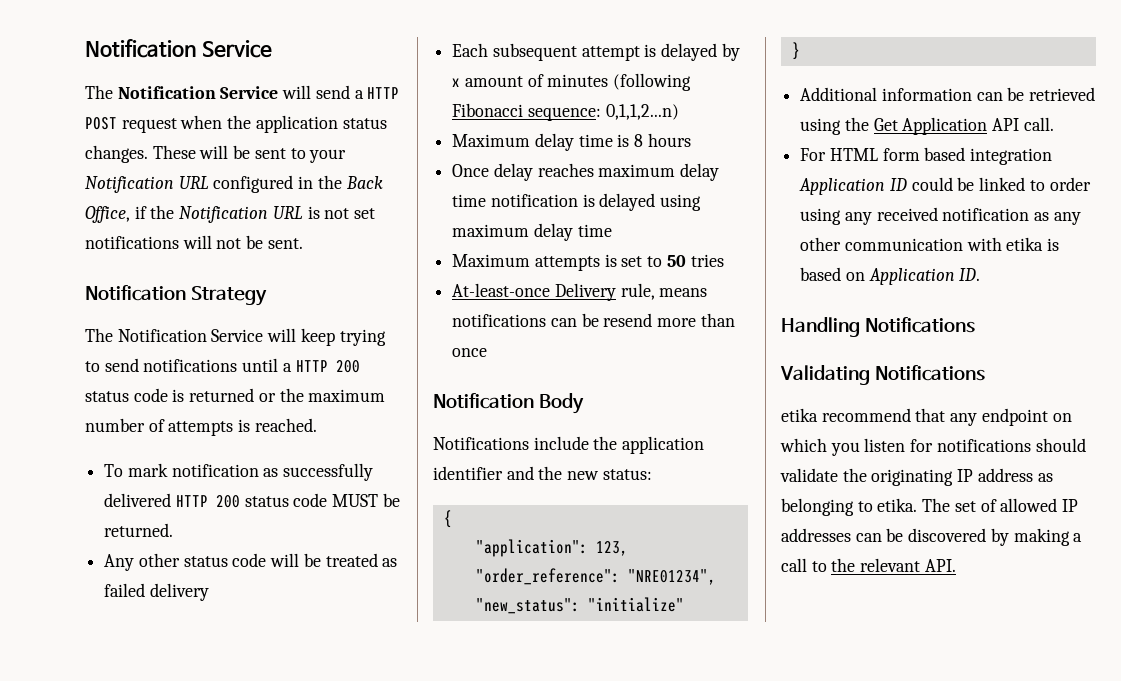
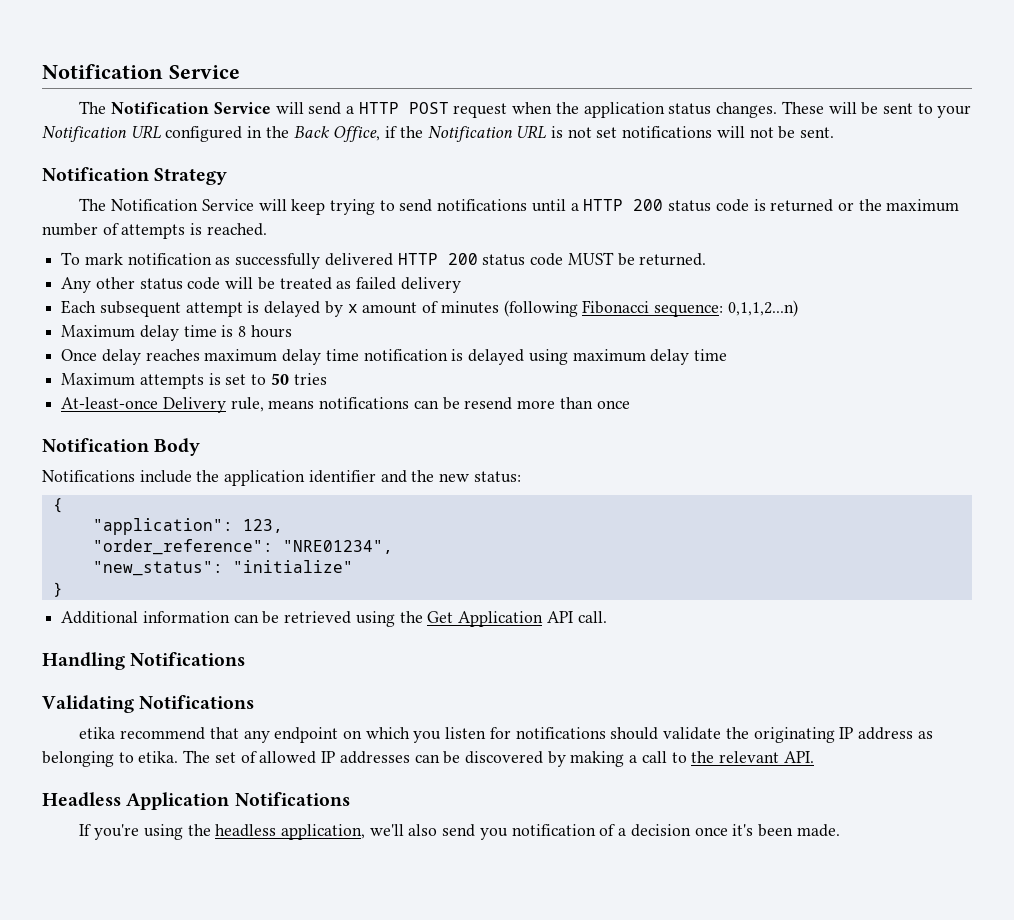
- For HTML form based integration Application ID could be linked to order using any received notification as any other communication with etika is based on Application ID.
+ Headless Application Notifications
+ If you're using the headless application, we'll also send you notification of a decision once it's been made.

